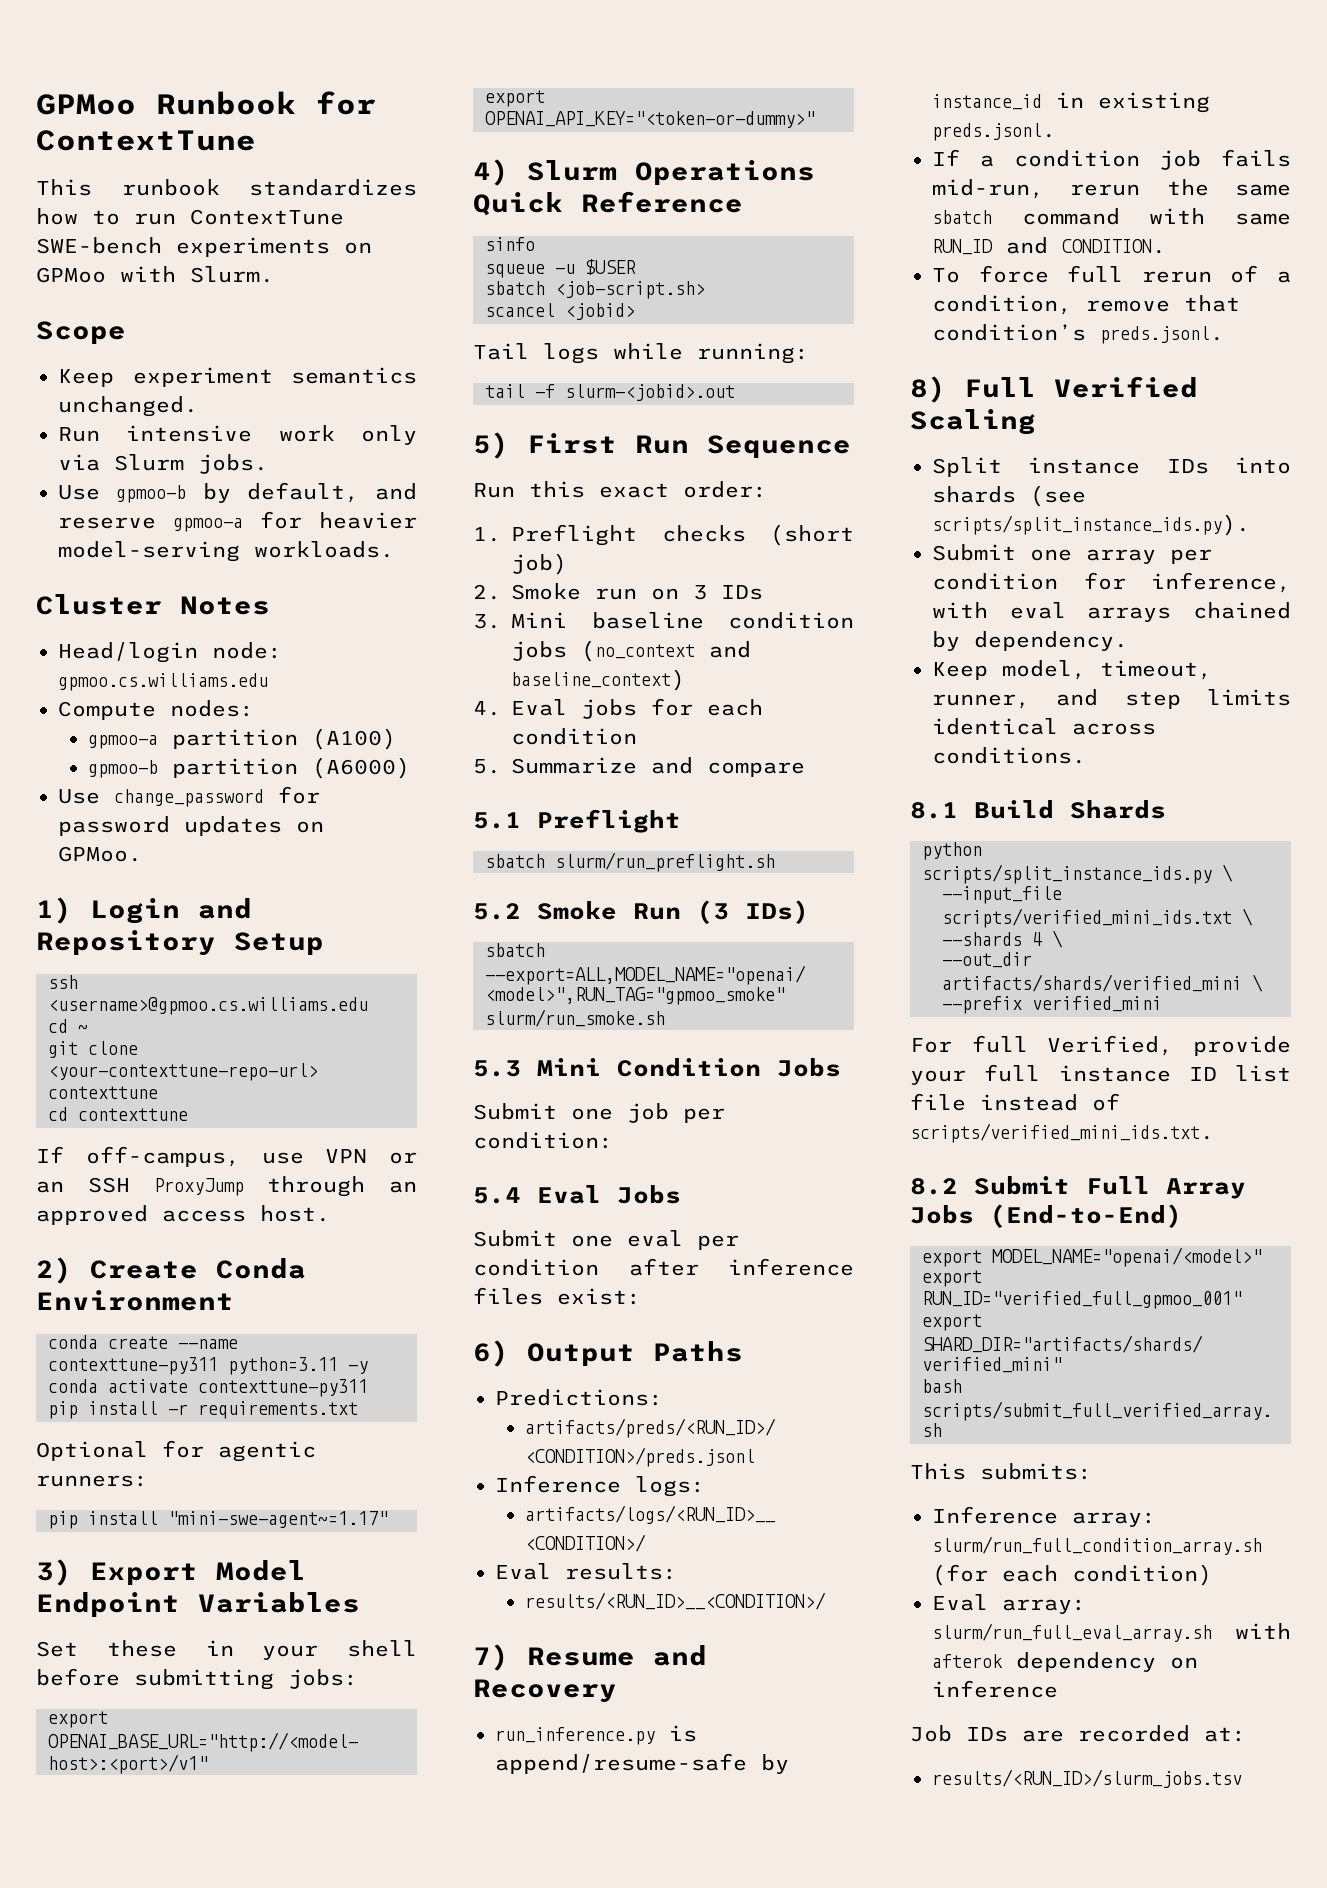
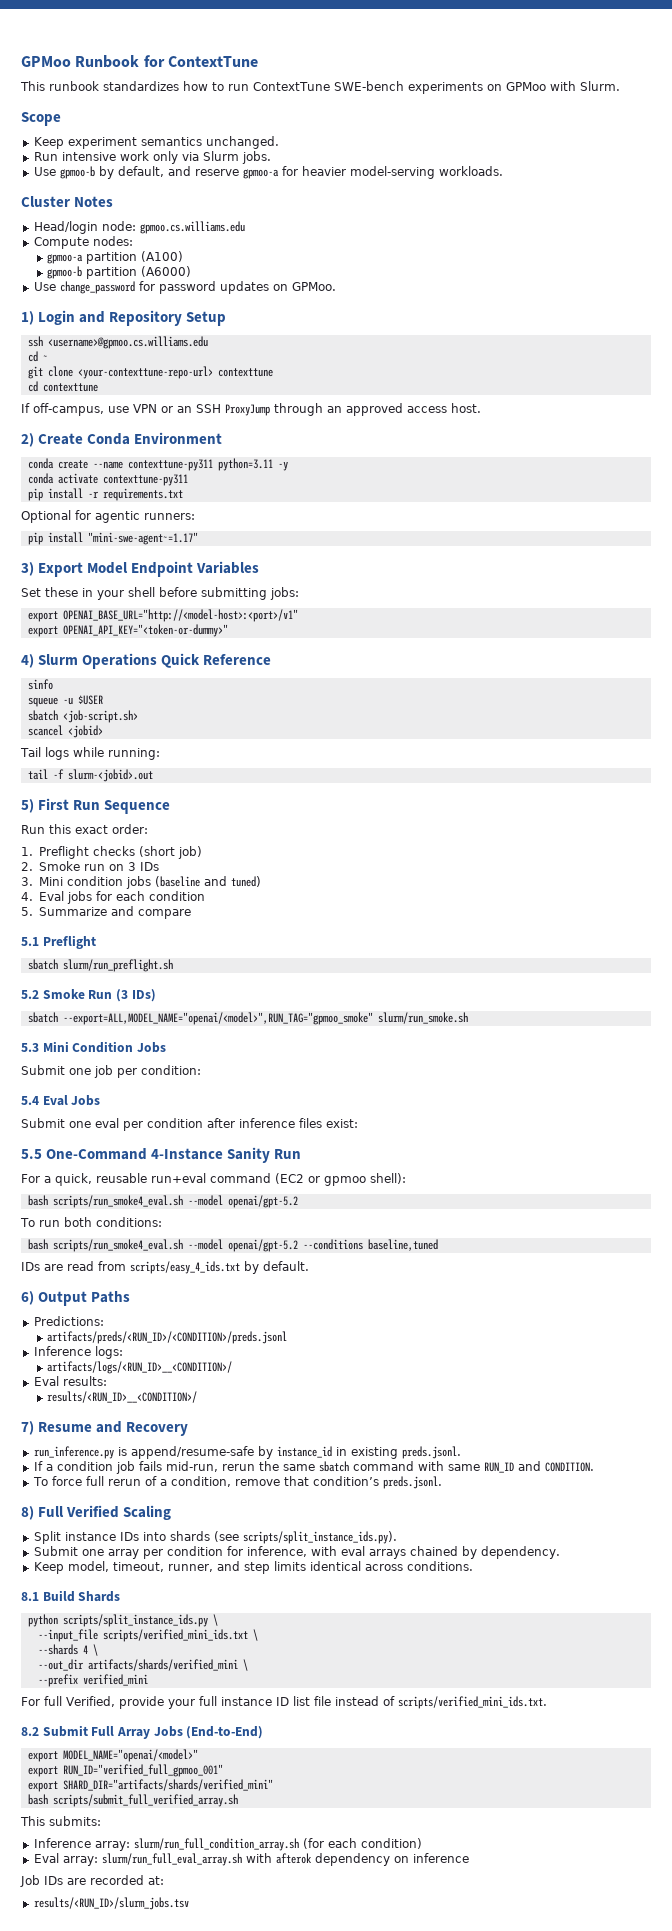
- 3. Mini baseline condition jobs (no_context and baseline_context)
+ 3. Mini condition jobs (baseline and tuned)
+ 5.5 One-Command 4-Instance Sanity Run
+ For a quick, reusable run+eval command (EC2 or gpmoo shell):
+ bash scripts/run_smoke4_eval.sh --model openai/gpt-5.2
+ To run both conditions:
+ bash scripts/run_smoke4_eval.sh --model openai/gpt-5.2 --conditions baseline,tuned
+ IDs are read from scripts/easy_4_ids.txt by default.

